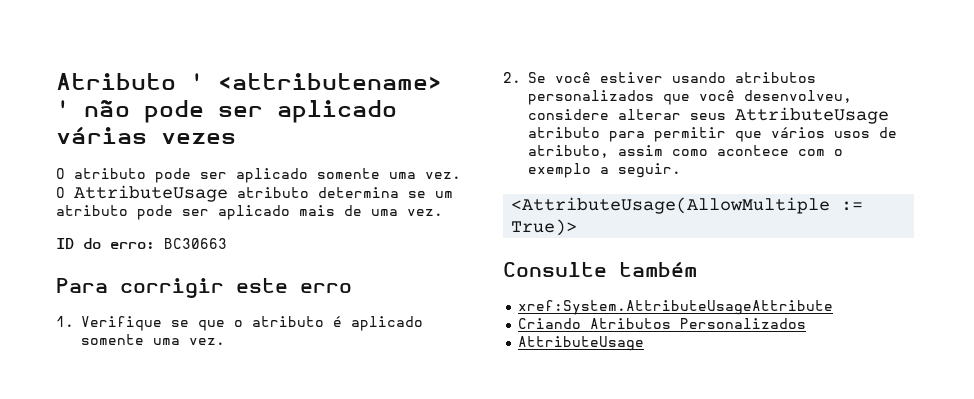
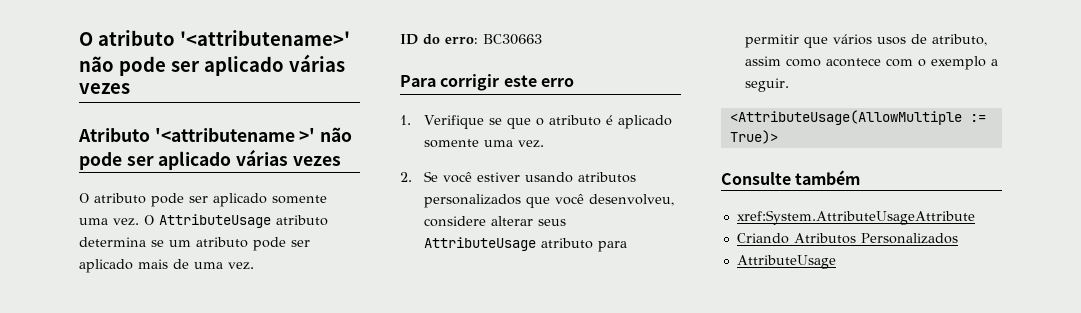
- Atributo ' <attributename> ' não pode ser aplicado várias vezes
+ O atributo '<attributename>' não pode ser aplicado várias vezes
+ Atributo '<attributename >' não pode ser aplicado várias vezes

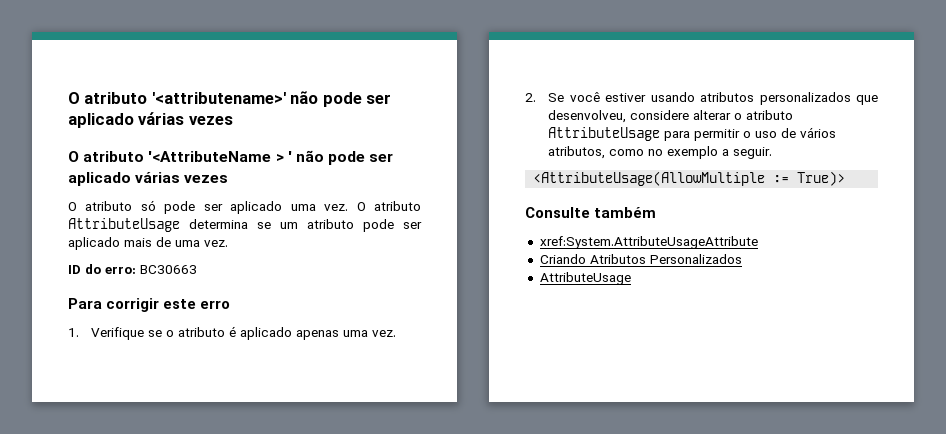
- Atributo '<attributename >' não pode ser aplicado várias vezes
- O atributo pode ser aplicado somente uma vez.
+ O atributo '<AttributeName > ' não pode ser aplicado várias vezes
+ O atributo só pode ser aplicado uma vez.
- O AttributeUsage atributo determina se um atributo pode ser aplicado mais de uma vez.
+ O atributo AttributeUsage determina se um atributo pode ser aplicado mais de uma vez.
- 1. Verifique se que o atributo é aplicado somente uma vez.
+ 1. Verifique se o atributo é aplicado apenas uma vez.
- 2. Se você estiver usando atributos personalizados que você desenvolveu, considere alterar seus AttributeUsage atributo para permitir que vários usos de atributo, assim como acontece com o exemplo a seguir.
+ 2. Se você estiver usando atributos personalizados que desenvolveu, considere alterar o atributo AttributeUsage para permitir o uso de vários atributos, como no exemplo a seguir.

